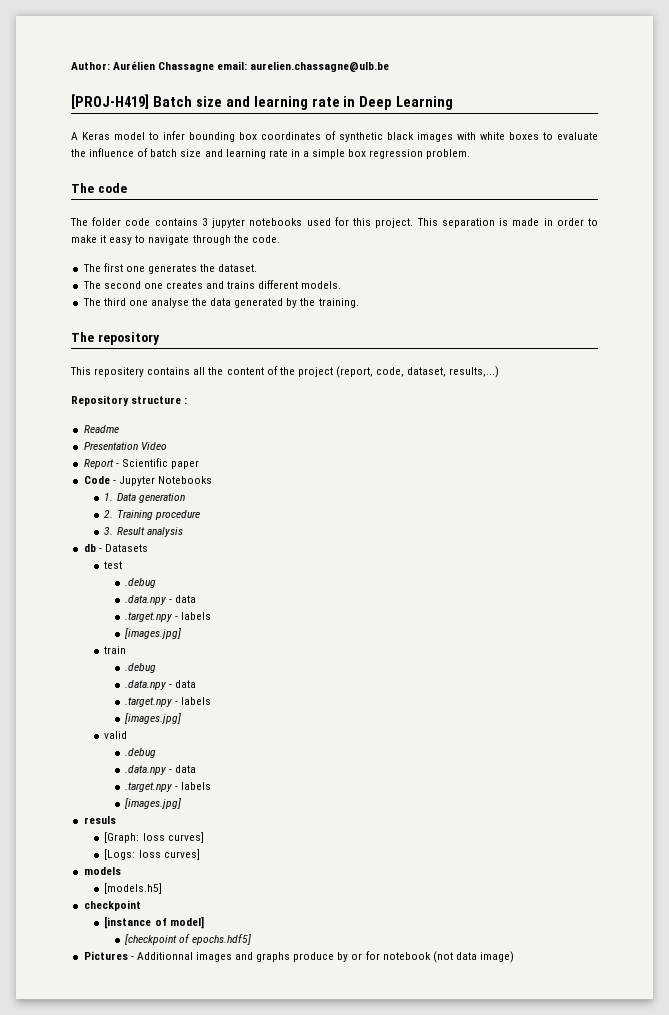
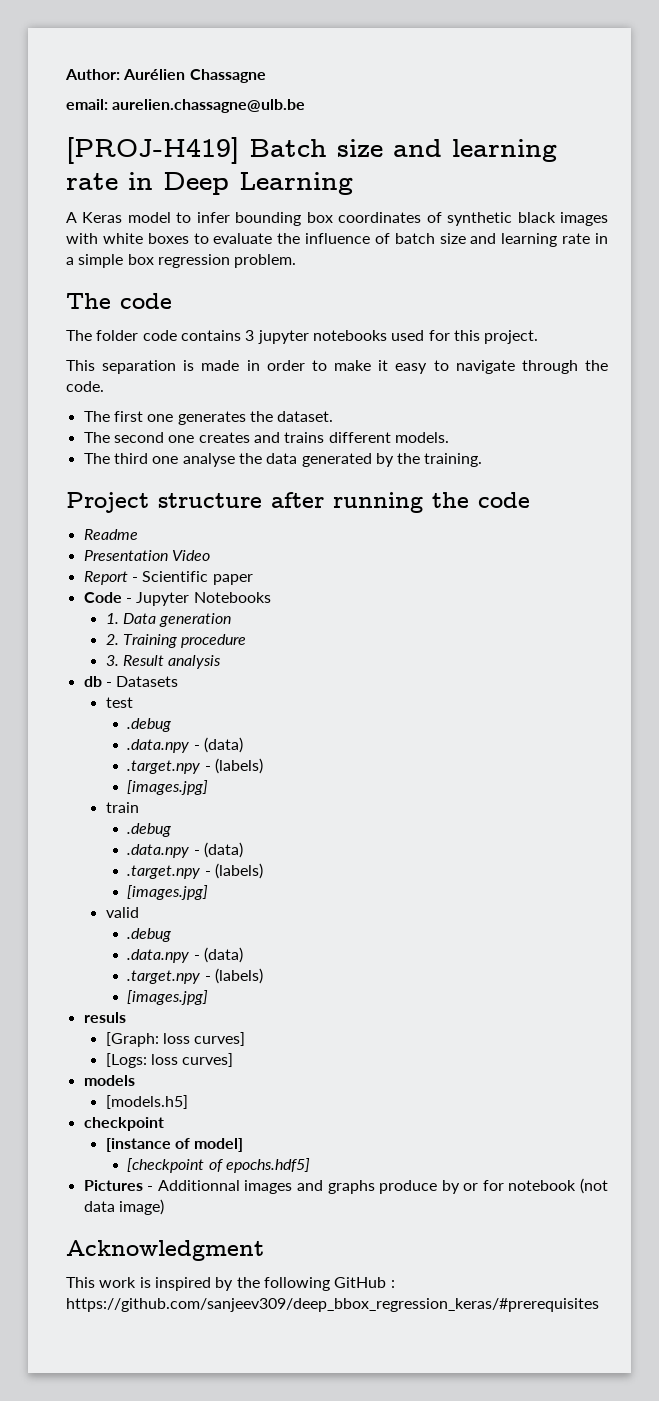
- Author: Aurélien Chassagne email: aurelien.chassagne@ulb.be
+ Author: Aurélien Chassagne
+ email: aurelien.chassagne@ulb.be
- The folder code contains 3 jupyter notebooks used for this project. This separation is made in order to make it easy to navigate through the code.
+ The folder code contains 3 jupyter notebooks used for this project.
+ This separation is made in order to make it easy to navigate through the code.
- The repository
- This repositery contains all the content of the project (report, code, dataset, results,...)
- Repository structure :
+ Project structure after running the code
  test
  .debug
- .data.npy - data
- .target.npy - labels
+ .data.npy - (data)
+ .target.npy - (labels)
  train
  .debug
- .data.npy - data
- .target.npy - labels
+ .data.npy - (data)
+ .target.npy - (labels)
  valid
  .debug
- .data.npy - data
- .target.npy - labels
+ .data.npy - (data)
+ .target.npy - (labels)
+ Acknowledgment
+ This work is inspired by the following GitHub : https://github.com/sanjeev309/deep_bbox_regression_keras/#prerequisites

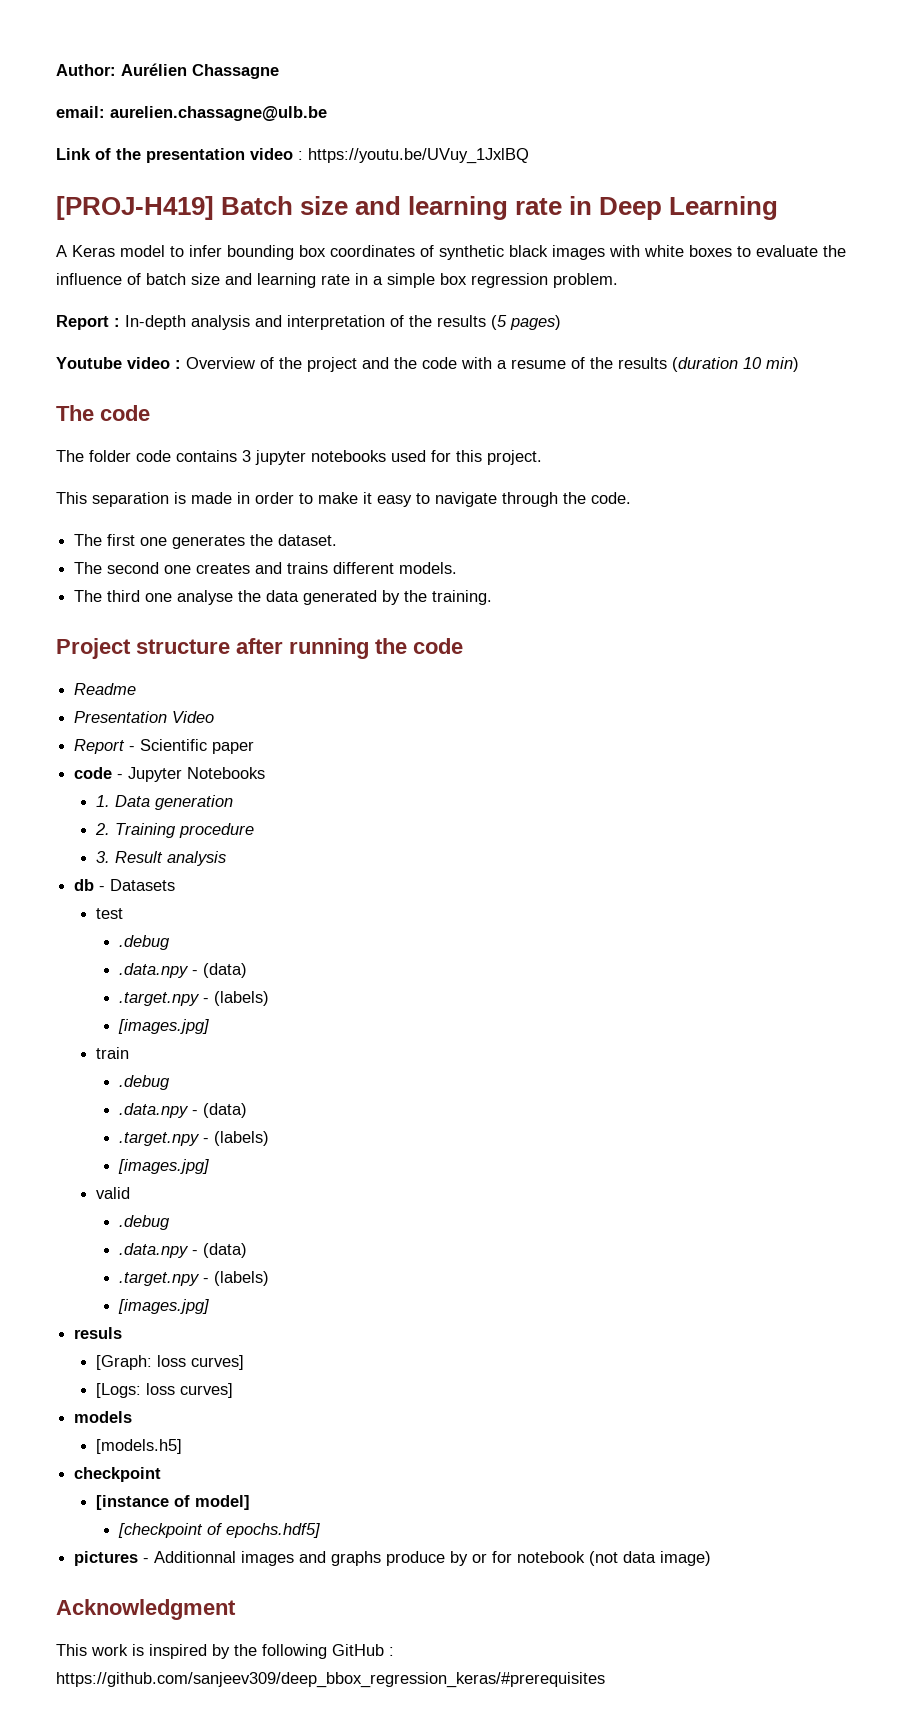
+ Link of the presentation video : https://youtu.be/UVuy_1JxlBQ
+ Report : In-depth analysis and interpretation of the results (5 pages)
+ Youtube video : Overview of the project and the code with a resume of the results (duration 10 min)
- Code - Jupyter Notebooks
+ code - Jupyter Notebooks
- Pictures - Additionnal images and graphs produce by or for notebook (not data image)
+ pictures - Additionnal images and graphs produce by or for notebook (not data image)

